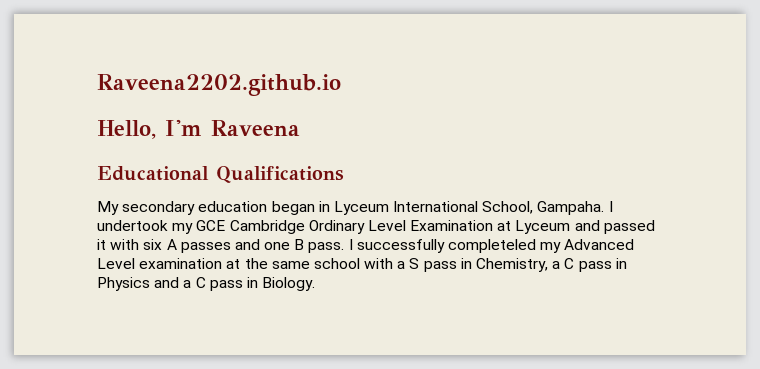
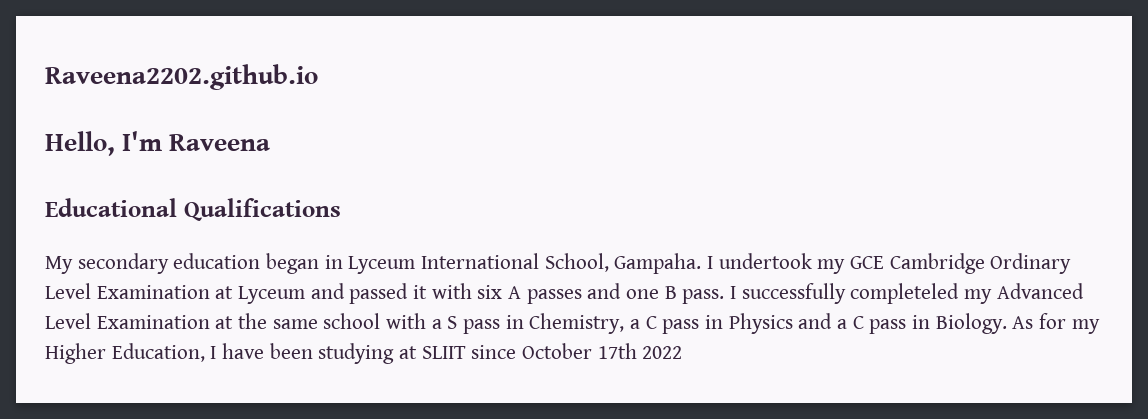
- I successfully completeled my Advanced Level examination at the same school with a S pass in Chemistry, a C pass in Physics and a C pass in Biology.
+ I successfully completeled my Advanced Level Examination at the same school with a S pass in Chemistry, a C pass in Physics and a C pass in Biology.
+ As for my Higher Education, I have been studying at SLIIT since October 17th 2022

